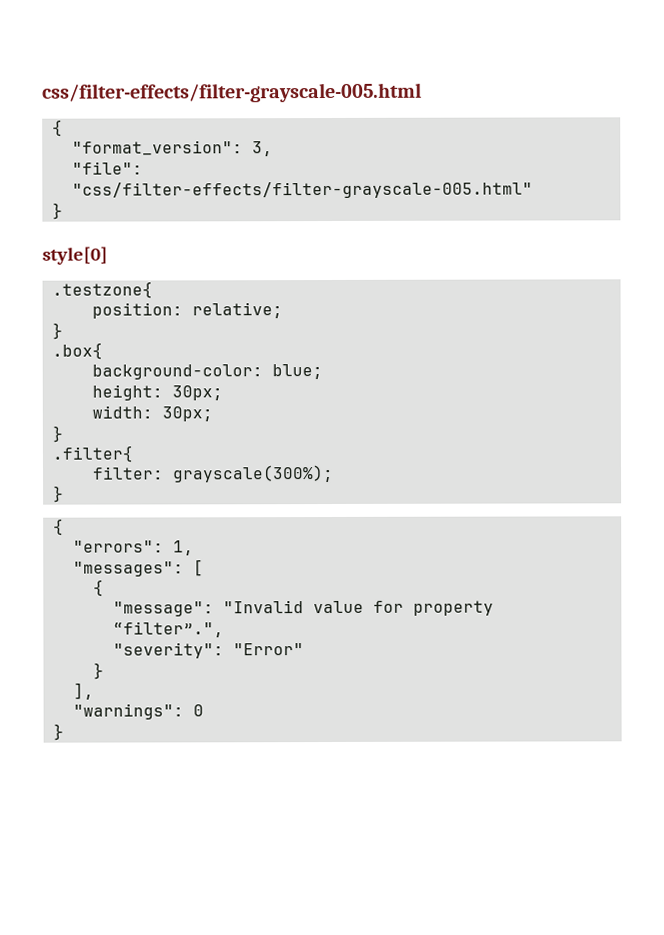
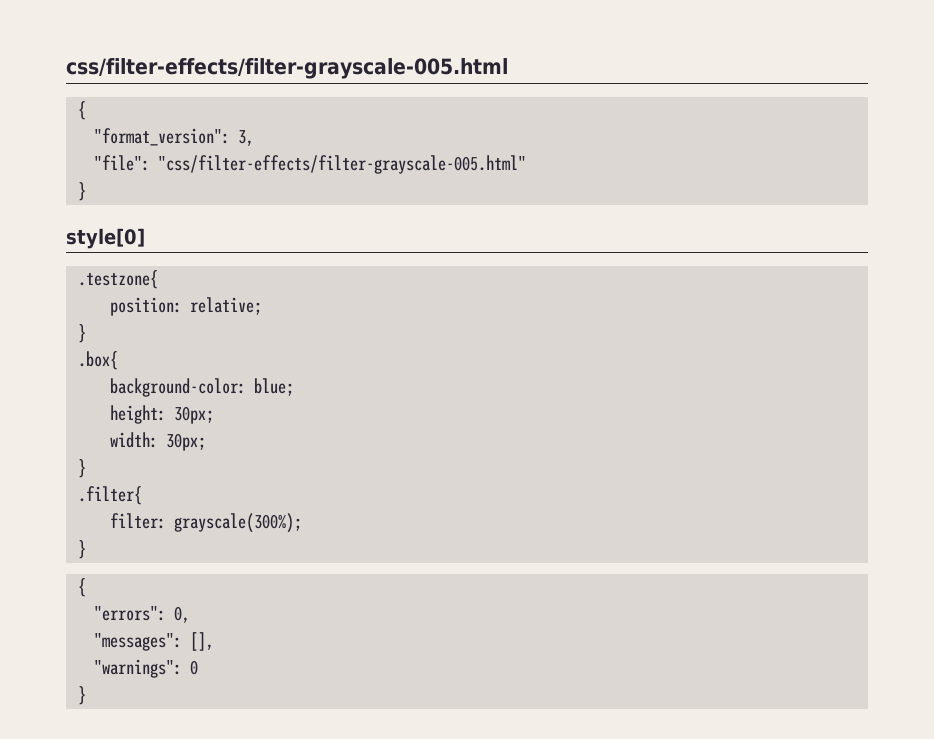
- "errors": 1,
+ "errors": 0,
- "messages": [
- {
- "message": "Invalid value for property “filter”.",
- "severity": "Error"
- }
- ],
+ "messages": [],

